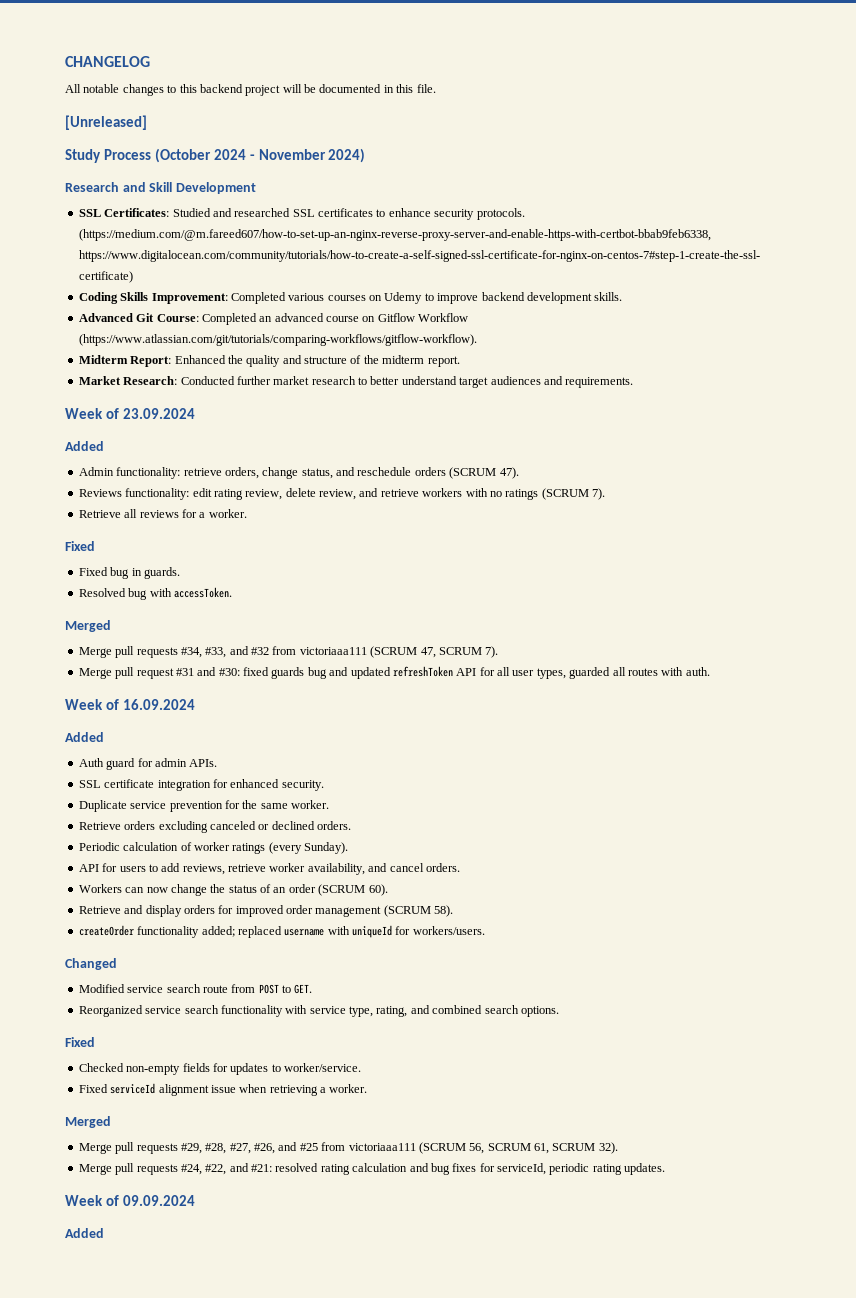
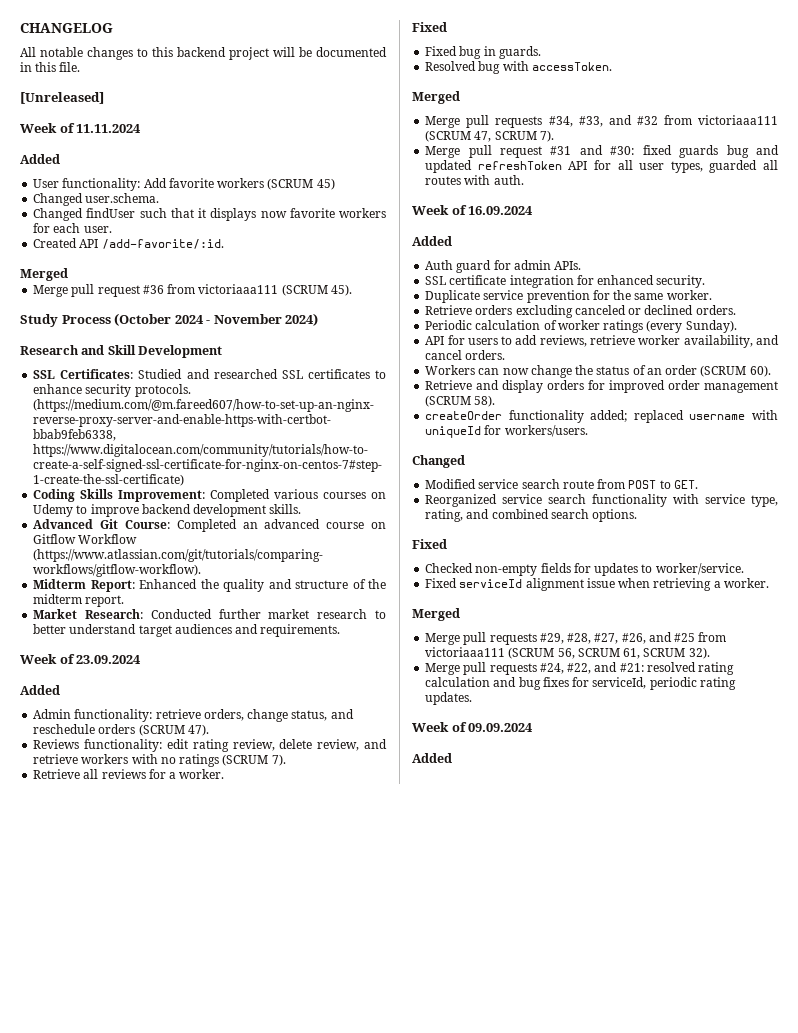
+ Week of 11.11.2024
+ Added
+ User functionality: Add favorite workers (SCRUM 45)
+ Changed user.schema.
+ Changed findUser such that it displays now favorite workers for each user.
+ Created API /add-favorite/:id.
+ Merged
+ Merge pull request #36 from victoriaaa111 (SCRUM 45).

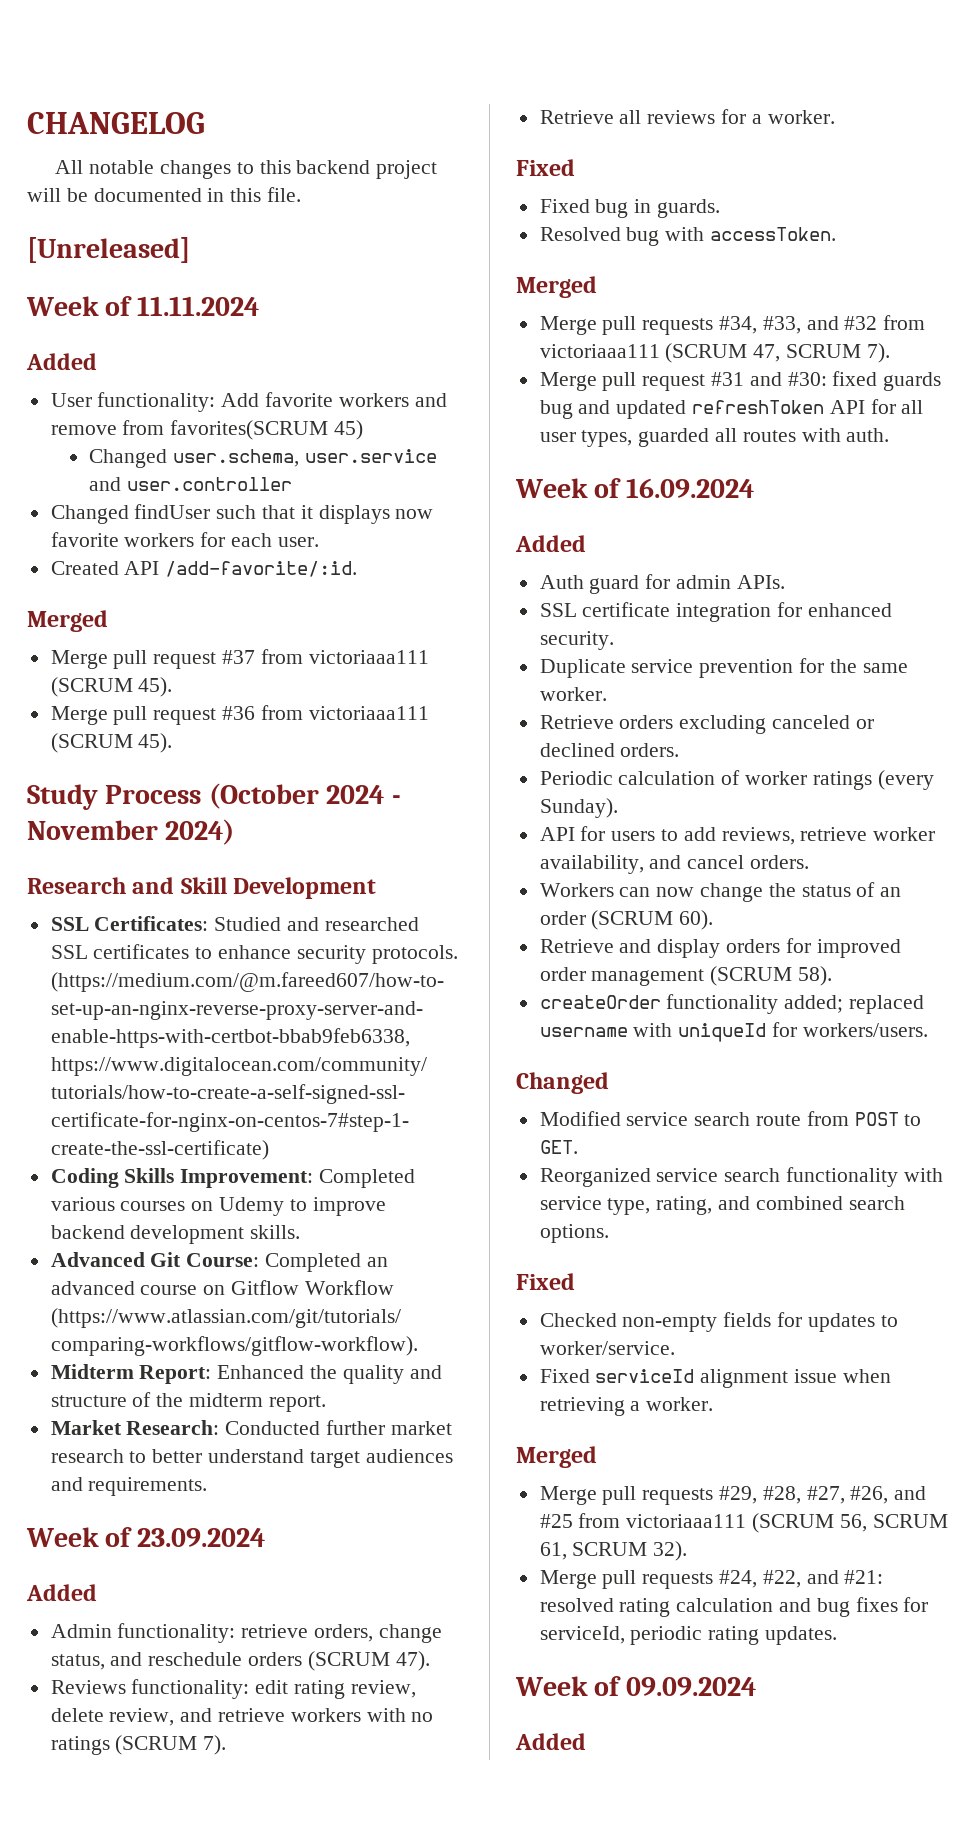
- User functionality: Add favorite workers (SCRUM 45)
- Changed user.schema.
+ User functionality: Add favorite workers and remove from favorites(SCRUM 45)
+ Changed user.schema, user.service and user.controller
+ Merge pull request #37 from victoriaaa111 (SCRUM 45).

